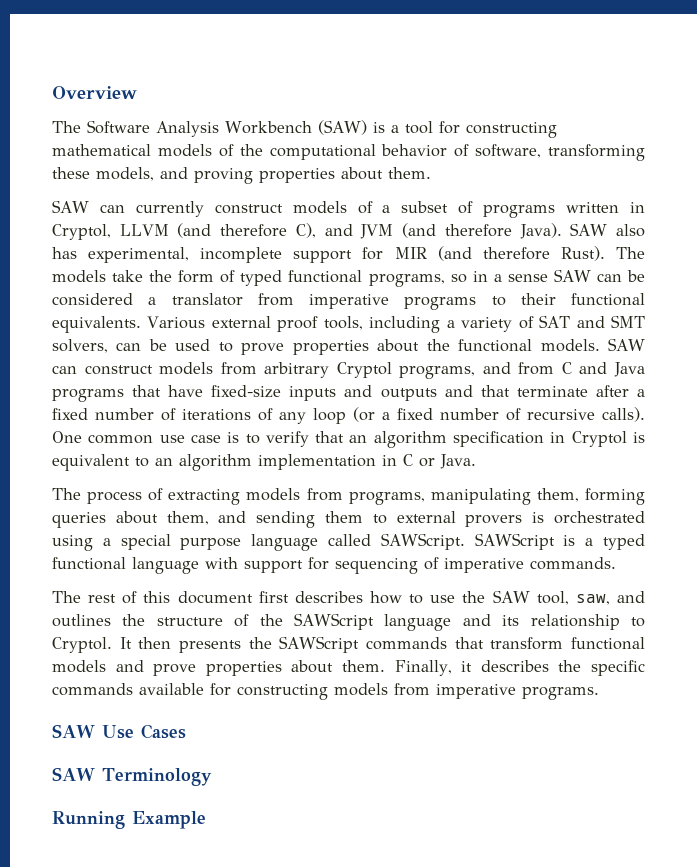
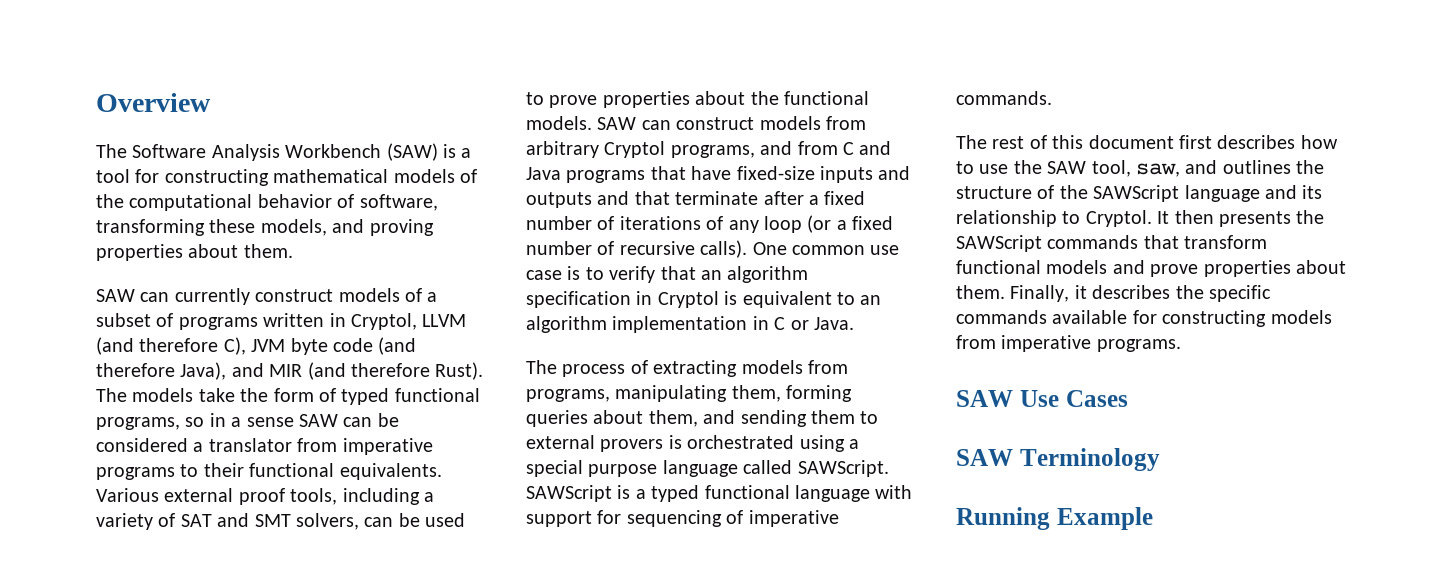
- SAW can currently construct models of a subset of programs written in Cryptol, LLVM (and therefore C), and JVM (and therefore Java). SAW also has experimental, incomplete support for MIR (and therefore Rust).
+ SAW can currently construct models of a subset of programs written in Cryptol, LLVM (and therefore C), JVM byte code (and therefore Java), and MIR (and therefore Rust).

